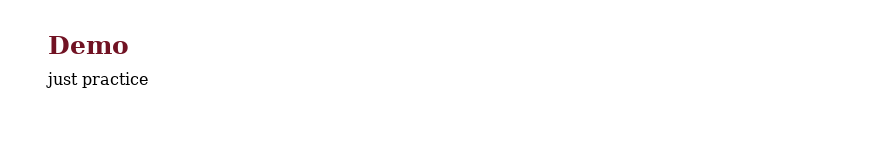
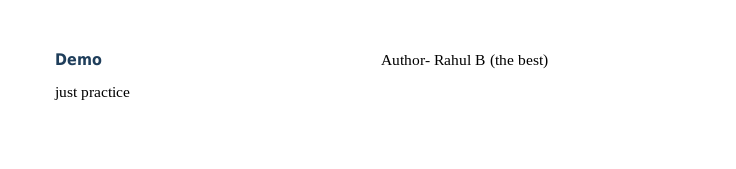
+ Author- Rahul B (the best)

